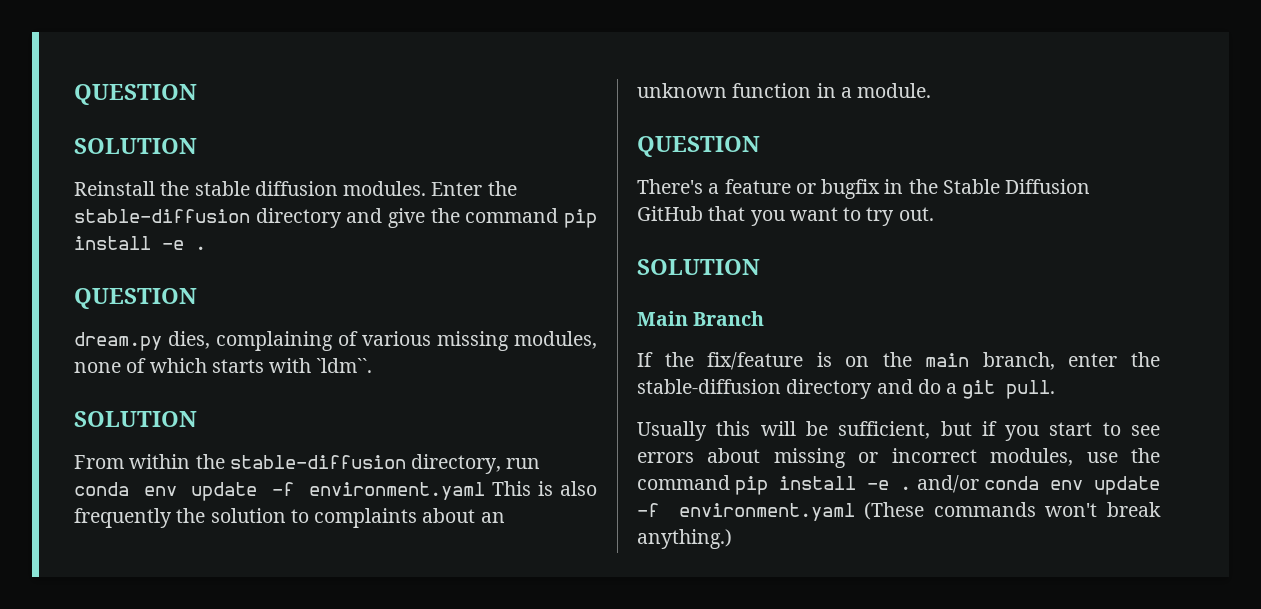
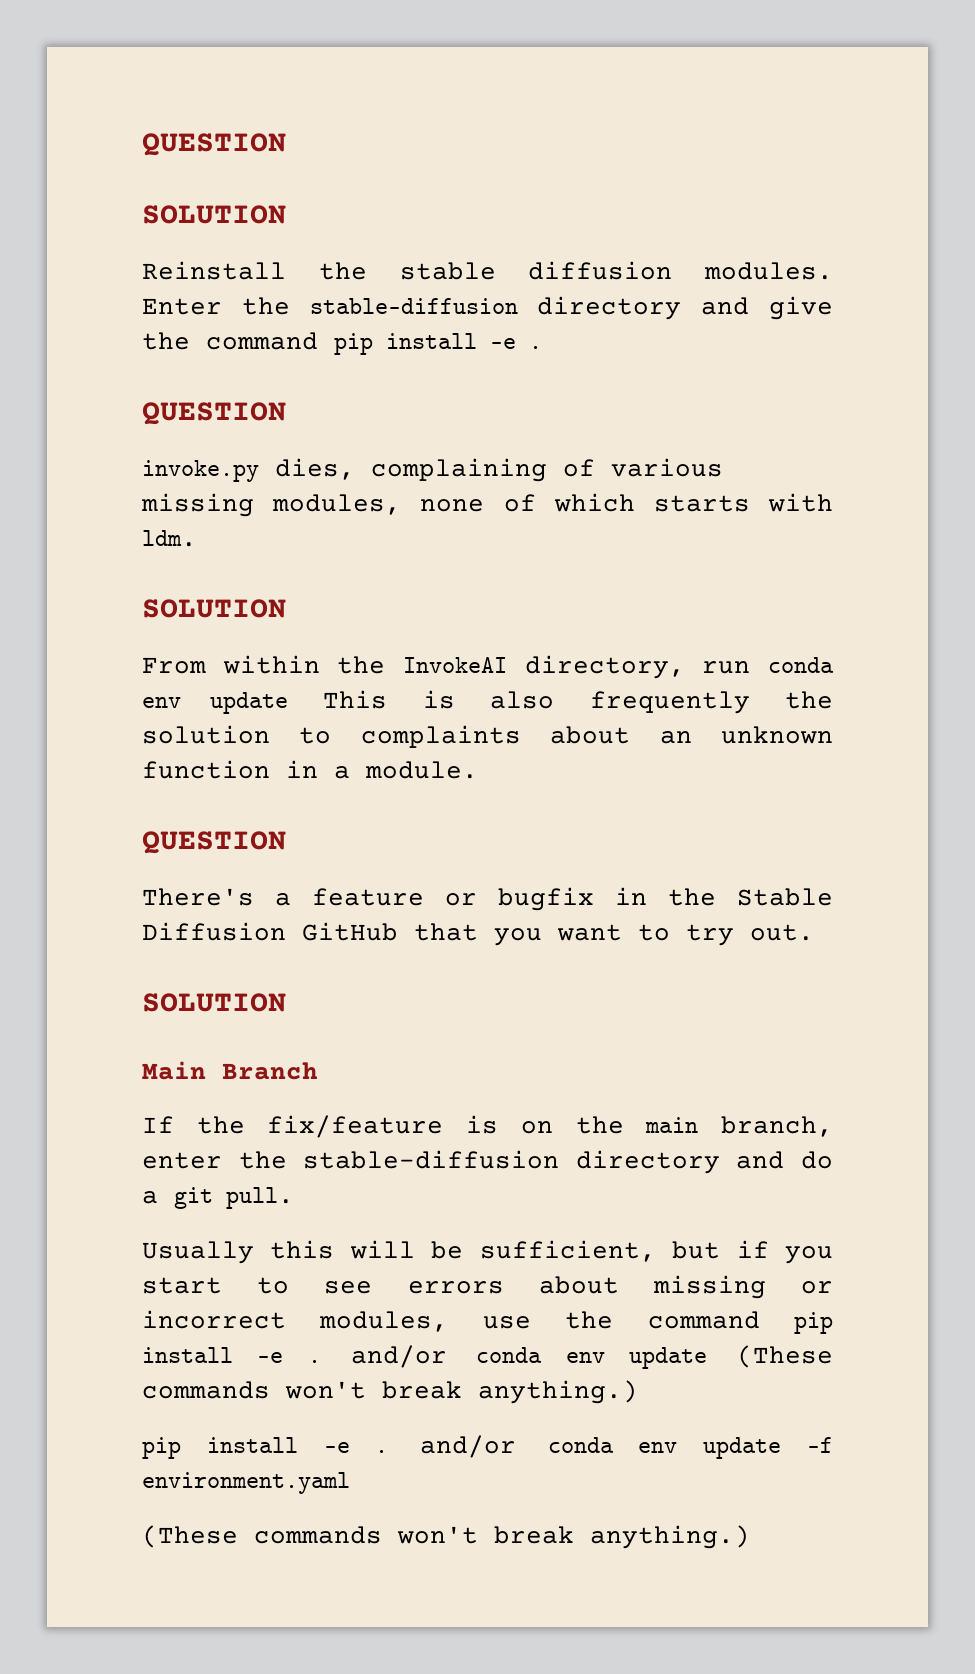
- dream.py dies, complaining of various missing modules, none of which starts with `ldm``.
+ invoke.py dies, complaining of various missing modules, none of which starts with ldm.
- From within the stable-diffusion directory, run conda env update -f environment.yaml This is also frequently the solution to complaints about an unknown function in a module.
+ From within the InvokeAI directory, run conda env update This is also frequently the solution to complaints about an unknown function in a module.
- Usually this will be sufficient, but if you start to see errors about missing or incorrect modules, use the command pip install -e . and/or conda env update -f environment.yaml (These commands won't break anything.)
+ Usually this will be sufficient, but if you start to see errors about missing or incorrect modules, use the command pip install -e . and/or conda env update (These commands won't break anything.)
+ pip install -e . and/or conda env update -f environment.yaml
+ (These commands won't break anything.)

